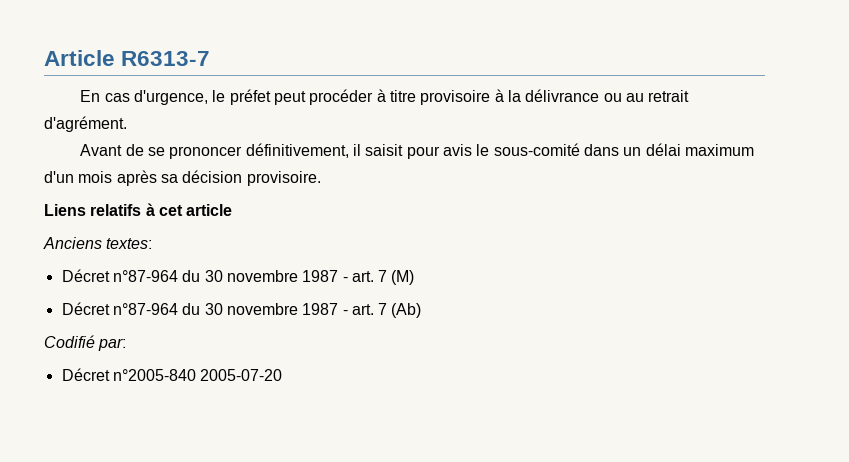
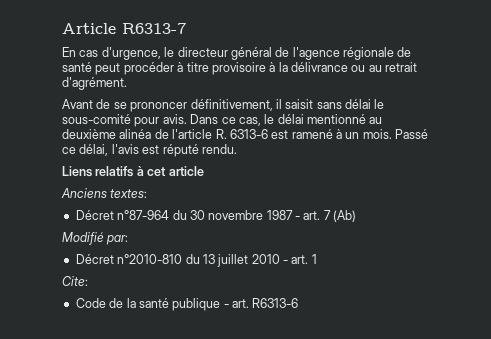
- En cas d'urgence, le préfet peut procéder à titre provisoire à la délivrance ou au retrait d'agrément.
+ En cas d'urgence, le directeur général de l'agence régionale de santé peut procéder à titre provisoire à la délivrance ou au retrait d'agrément.
- Avant de se prononcer définitivement, il saisit pour avis le sous-comité dans un délai maximum d'un mois après sa décision provisoire.
+ Avant de se prononcer définitivement, il saisit sans délai le sous-comité pour avis. Dans ce cas, le délai mentionné au deuxième alinéa de l'article R. 6313-6 est ramené à un mois. Passé ce délai, l'avis est réputé rendu.
- Décret n°87-964 du 30 novembre 1987 - art. 7 (M)
- Codifié par:
+ Modifié par:
- Décret n°2005-840 2005-07-20
+ Décret n°2010-810 du 13 juillet 2010 - art. 1
+ Cite:
+ Code de la santé publique - art. R6313-6

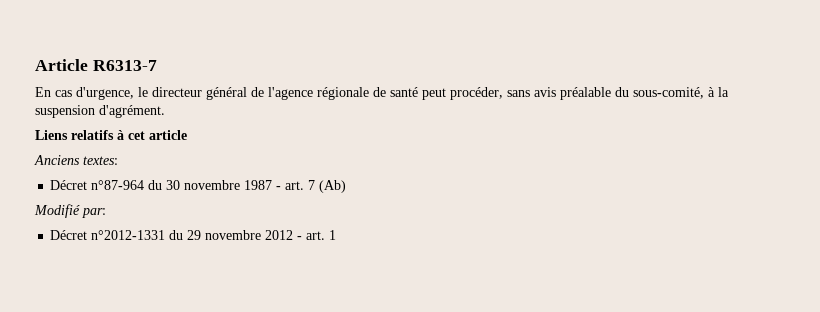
- En cas d'urgence, le directeur général de l'agence régionale de santé peut procéder à titre provisoire à la délivrance ou au retrait d'agrément.
- Avant de se prononcer définitivement, il saisit sans délai le sous-comité pour avis. Dans ce cas, le délai mentionné au deuxième alinéa de l'article R. 6313-6 est ramené à un mois. Passé ce délai, l'avis est réputé rendu.
+ En cas d'urgence, le directeur général de l'agence régionale de santé peut procéder, sans avis préalable du sous-comité, à la suspension d'agrément.
- Décret n°2010-810 du 13 juillet 2010 - art. 1
- Cite:
- Code de la santé publique - art. R6313-6
+ Décret n°2012-1331 du 29 novembre 2012 - art. 1

